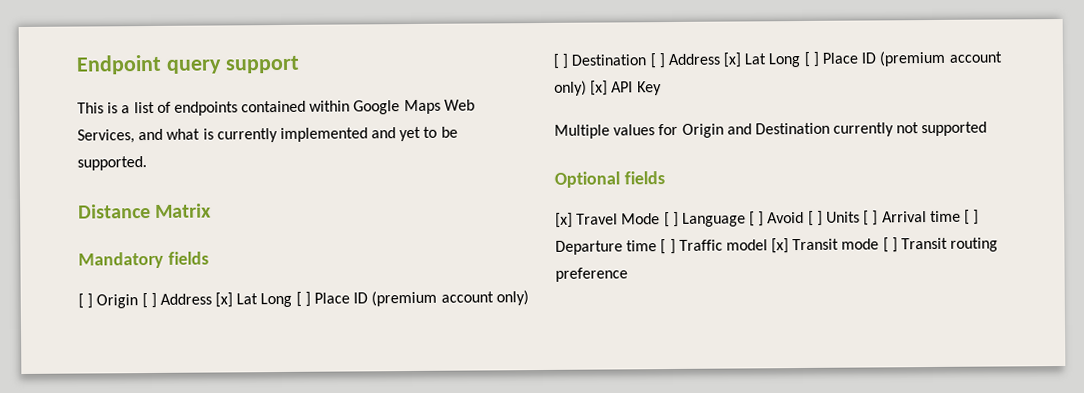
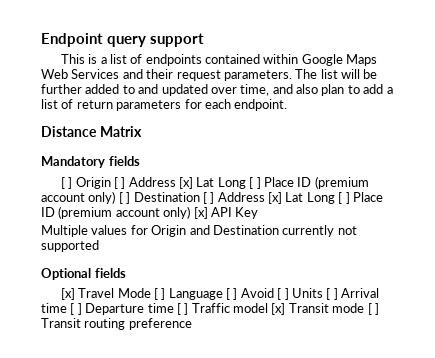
- This is a list of endpoints contained within Google Maps Web Services, and what is currently implemented and yet to be supported.
+ This is a list of endpoints contained within Google Maps Web Services and their request parameters. The list will be further added to and updated over time, and also plan to add a list of return parameters for each endpoint.

